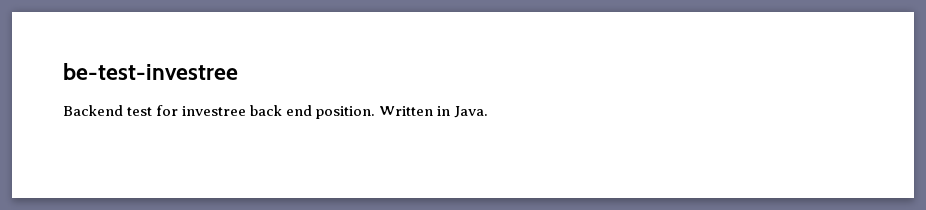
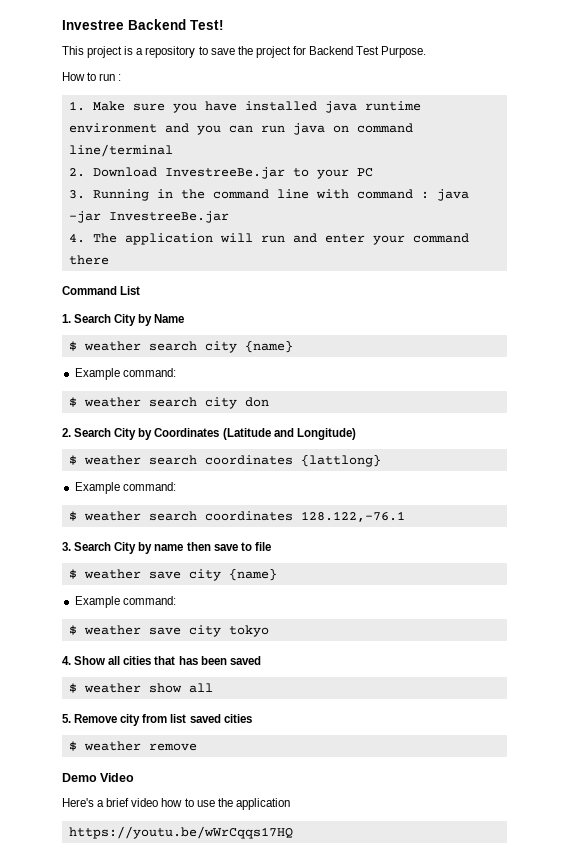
- be-test-investree
- Backend test for investree back end position. Written in Java.
+ Investree Backend Test!
+ This project is a repository to save the project for Backend Test Purpose.
+ How to run :
+ 1. Make sure you have installed java runtime environment and you can run java on command line/terminal
+ 2. Download InvestreeBe.jar to your PC
+ 3. Running in the command line with command : java -jar InvestreeBe.jar
+ 4. The application will run and enter your command there
+ Command List
+ 1. Search City by Name
+ $ weather search city {name}
+ Example command:
+ $ weather search city don
+ 2. Search City by Coordinates (Latitude and Longitude)
+ $ weather search coordinates {lattlong}
+ Example command:
+ $ weather search coordinates 128.122,-76.1
+ 3. Search City by name then save to file
+ $ weather save city {name}
+ Example command:
+ $ weather save city tokyo
+ 4. Show all cities that has been saved
+ $ weather show all
+ 5. Remove city from list saved cities
+ $ weather remove
+ Demo Video
+ Here's a brief video how to use the application
+ https://youtu.be/wWrCqqs17HQ

